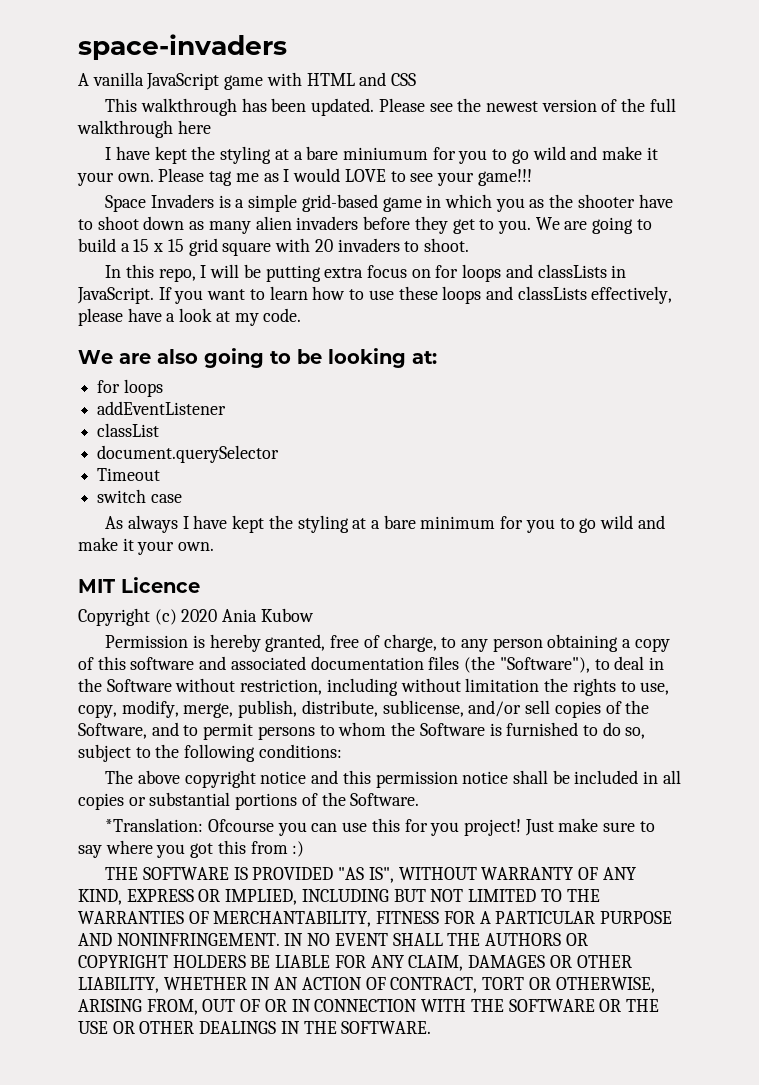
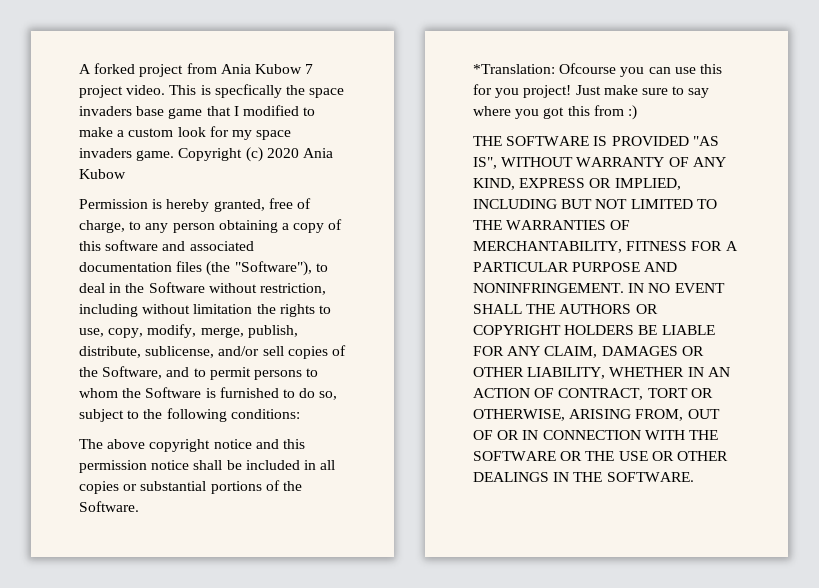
- space-invaders
- A vanilla JavaScript game with HTML and CSS
- This walkthrough has been updated. Please see the newest version of the full walkthrough here
- I have kept the styling at a bare miniumum for you to go wild and make it your own. Please tag me as I would LOVE to see your game!!!
- Space Invaders is a simple grid-based game in which you as the shooter have to shoot down as many alien invaders before they get to you. We are going to build a 15 x 15 grid square with 20 invaders to shoot.
- In this repo, I will be putting extra focus on for loops and classLists in JavaScript. If you want to learn how to use these loops and classLists effectively, please have a look at my code.
- We are also going to be looking at:
- for loops
- addEventListener
- classList
- document.querySelector
- Timeout
- switch case
- As always I have kept the styling at a bare minimum for you to go wild and make it your own.
- MIT Licence
- Copyright (c) 2020 Ania Kubow
+ A forked project from Ania Kubow 7 project video. This is specfically the space invaders base game that I modified to make a custom look for my space invaders game. Copyright (c) 2020 Ania Kubow

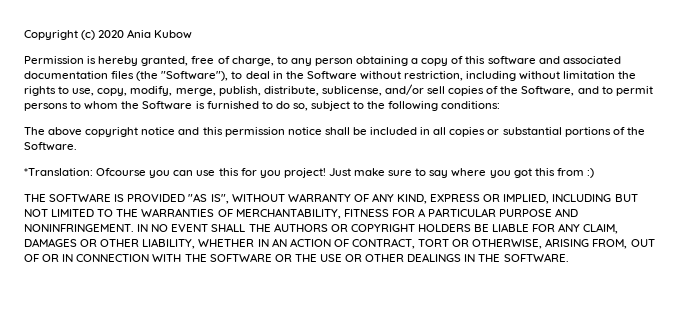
- A forked project from Ania Kubow 7 project video. This is specfically the space invaders base game that I modified to make a custom look for my space invaders game.

